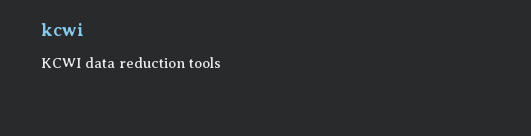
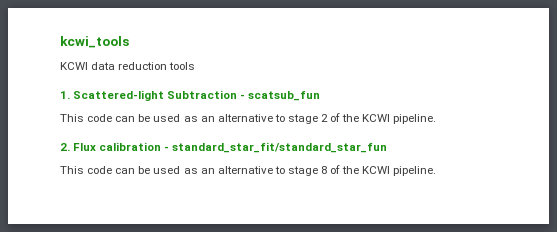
- kcwi
+ kcwi_tools
+ 1. Scattered-light Subtraction - scatsub_fun
+ This code can be used as an alternative to stage 2 of the KCWI pipeline.
+ 2. Flux calibration - standard_star_fit/standard_star_fun
+ This code can be used as an alternative to stage 8 of the KCWI pipeline.

